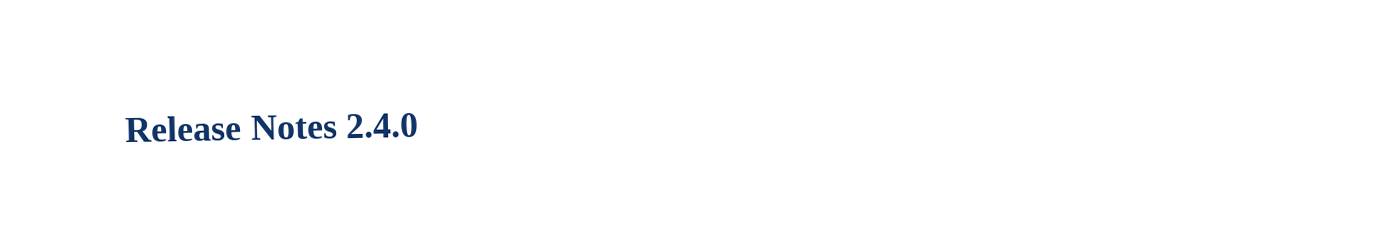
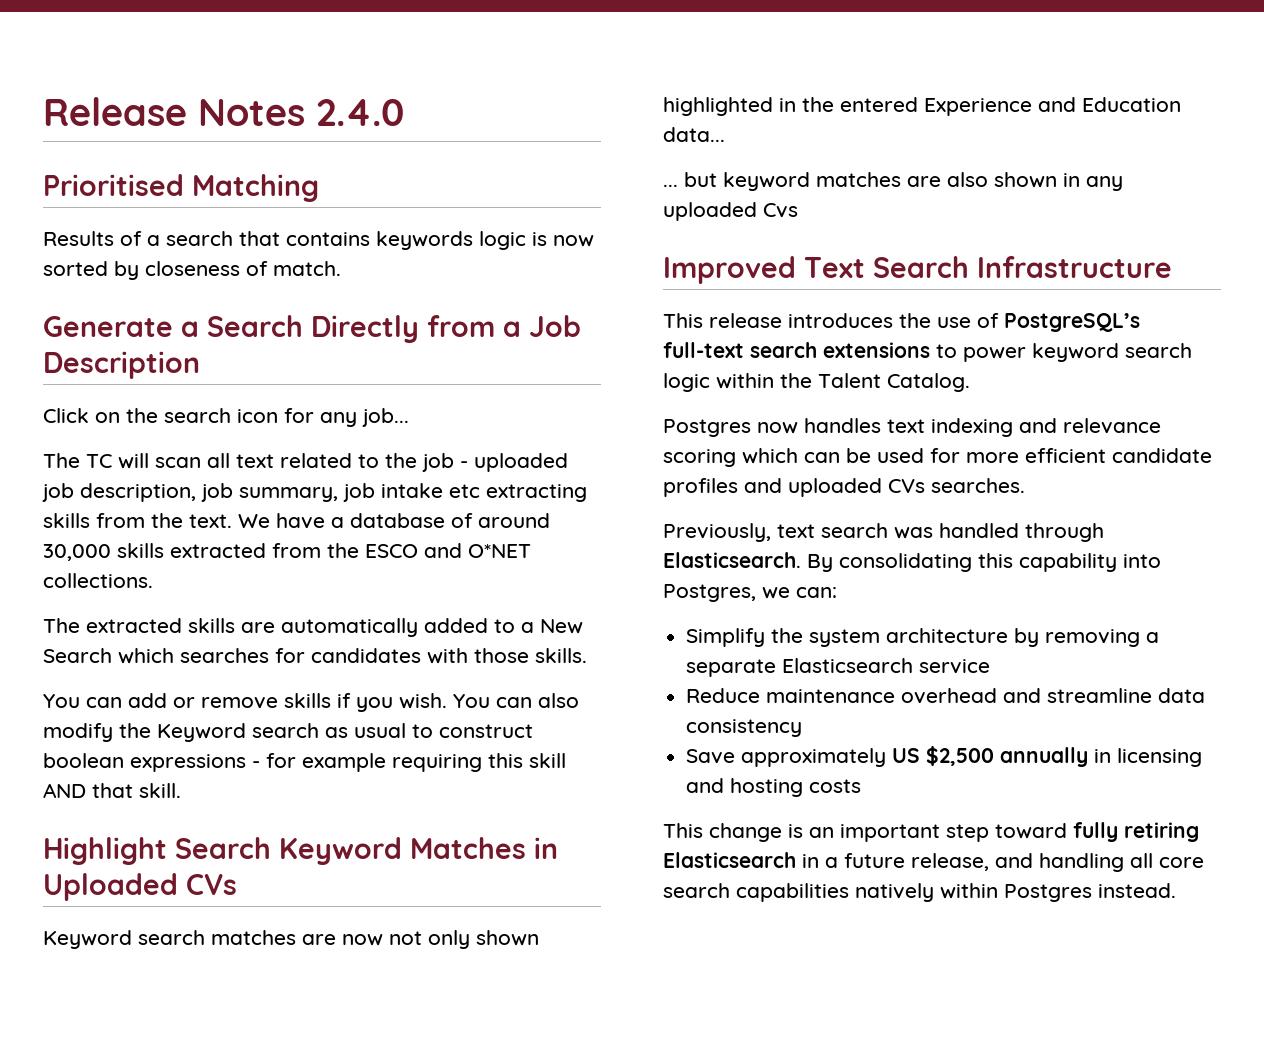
+ Prioritised Matching
+ Results of a search that contains keywords logic is now sorted by closeness of match.
+ Generate a Search Directly from a Job Description
+ Click on the search icon for any job...
+ The TC will scan all text related to the job - uploaded job description, job summary, job intake etc extracting skills from the text. We have a database of around 30,000 skills extracted from the ESCO and O*NET collections.
+ The extracted skills are automatically added to a New Search which searches for candidates with those skills.
+ You can add or remove skills if you wish. You can also modify the Keyword search as usual to construct boolean expressions - for example requiring this skill AND that skill.
+ Highlight Search Keyword Matches in Uploaded CVs
+ Keyword search matches are now not only shown highlighted in the entered Experience and Education data...
+ ... but keyword matches are also shown in any uploaded Cvs
+ Improved Text Search Infrastructure
+ This release introduces the use of PostgreSQL’s full-text search extensions to power keyword search logic within the Talent Catalog.
+ Postgres now handles text indexing and relevance scoring which can be used for more efficient candidate profiles and uploaded CVs searches.
+ Previously, text search was handled through Elasticsearch. By consolidating this capability into Postgres, we can:
+ Simplify the system architecture by removing a separate Elasticsearch service
+ Reduce maintenance overhead and streamline data consistency
+ Save approximately US $2,500 annually in licensing and hosting costs
+ This change is an important step toward fully retiring Elasticsearch in a future release, and handling all core search capabilities natively within Postgres instead.

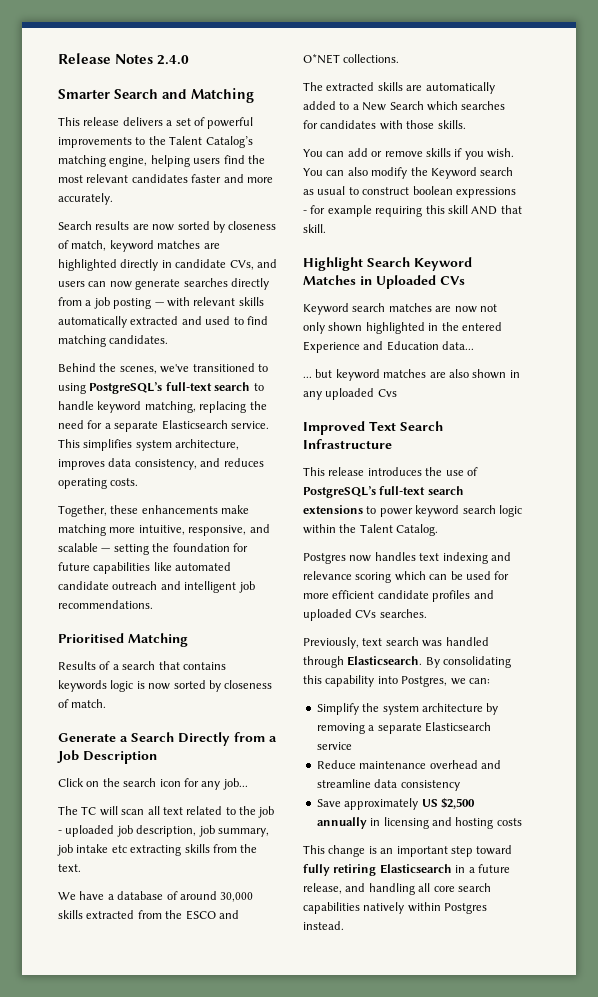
+ Smarter Search and Matching
+ This release delivers a set of powerful improvements to the Talent Catalog’s matching engine, helping users find the most relevant candidates faster and more accurately.
+ Search results are now sorted by closeness of match, keyword matches are highlighted directly in candidate CVs, and users can now generate searches directly from a job posting — with relevant skills automatically extracted and used to find matching candidates.
+ Behind the scenes, we've transitioned to using PostgreSQL’s full-text search to handle keyword matching, replacing the need for a separate Elasticsearch service. This simplifies system architecture, improves data consistency, and reduces operating costs.
+ Together, these enhancements make matching more intuitive, responsive, and scalable — setting the foundation for future capabilities like automated candidate outreach and intelligent job recommendations.
- The TC will scan all text related to the job - uploaded job description, job summary, job intake etc extracting skills from the text. We have a database of around 30,000 skills extracted from the ESCO and O*NET collections.
+ The TC will scan all text related to the job - uploaded job description, job summary, job intake etc extracting skills from the text.
+ We have a database of around 30,000 skills extracted from the ESCO and O*NET collections.

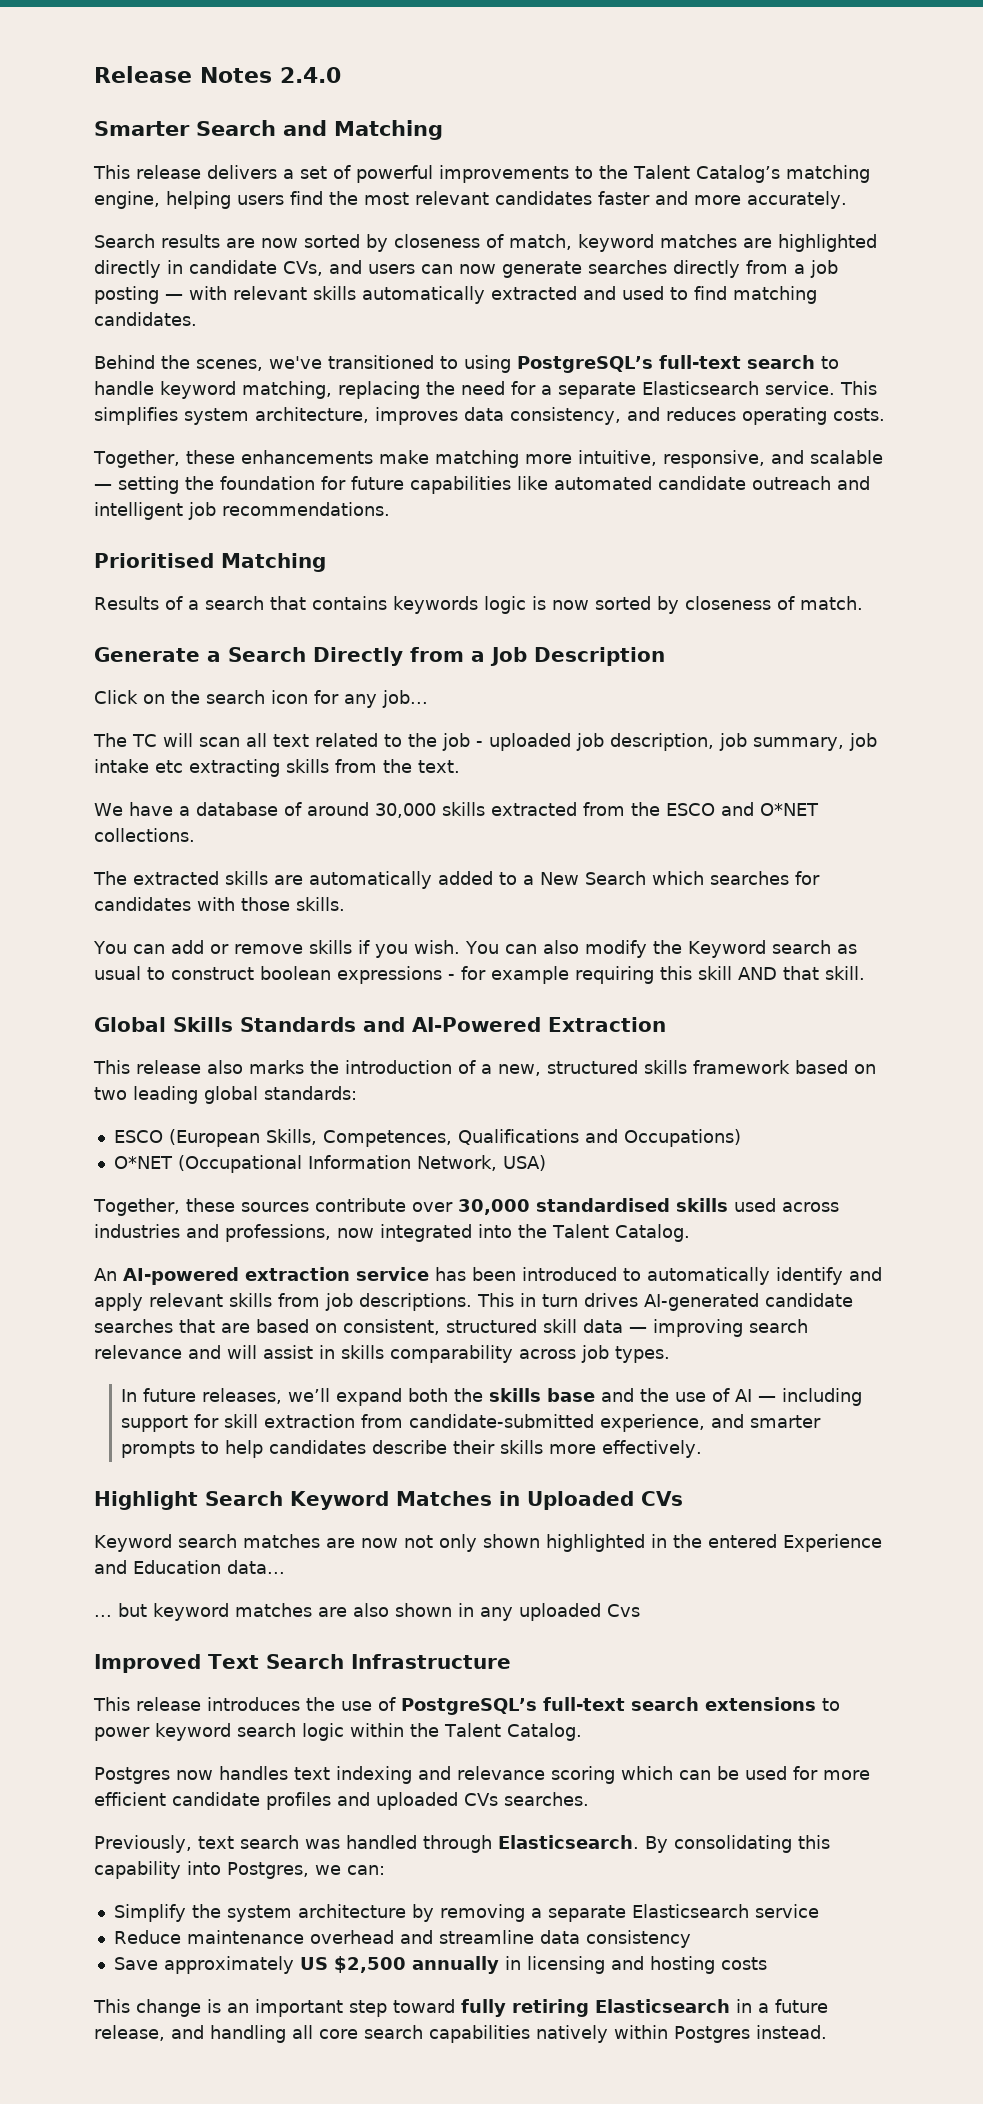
+ Global Skills Standards and AI-Powered Extraction
+ This release also marks the introduction of a new, structured skills framework based on two leading global standards:
+ ESCO (European Skills, Competences, Qualifications and Occupations)
+ O*NET (Occupational Information Network, USA)
+ Together, these sources contribute over 30,000 standardised skills used across industries and professions, now integrated into the Talent Catalog.
+ An AI-powered extraction service has been introduced to automatically identify and apply relevant skills from job descriptions. This in turn drives AI-generated candidate searches that are based on consistent, structured skill data — improving search relevance and will assist in skills comparability across job types.
+ In future releases, we’ll expand both the skills base and the use of AI — including support for skill extraction from candidate-submitted experience, and smarter prompts to help candidates describe their skills more effectively.

